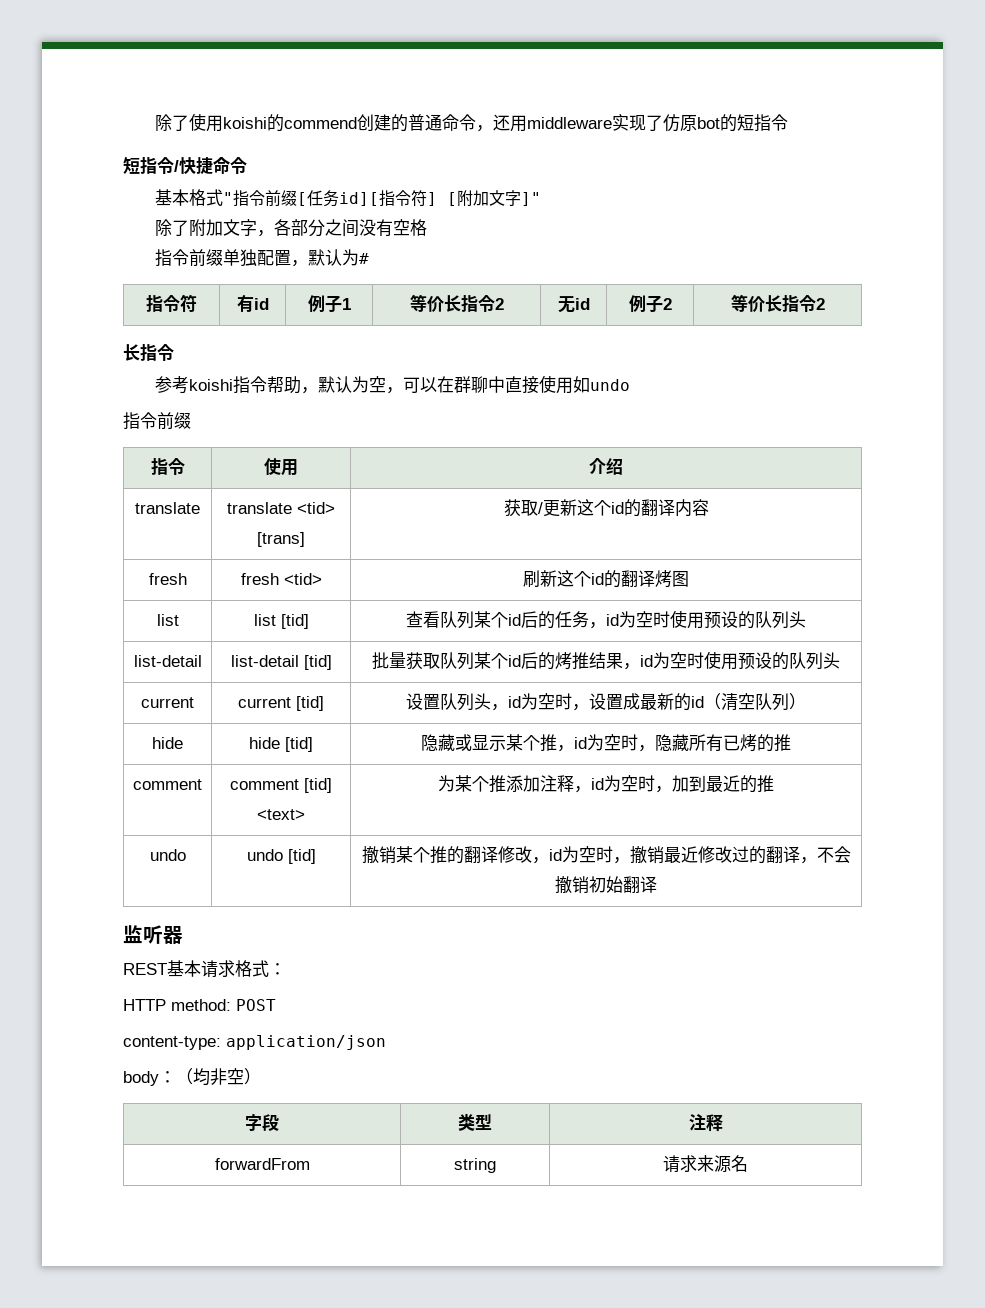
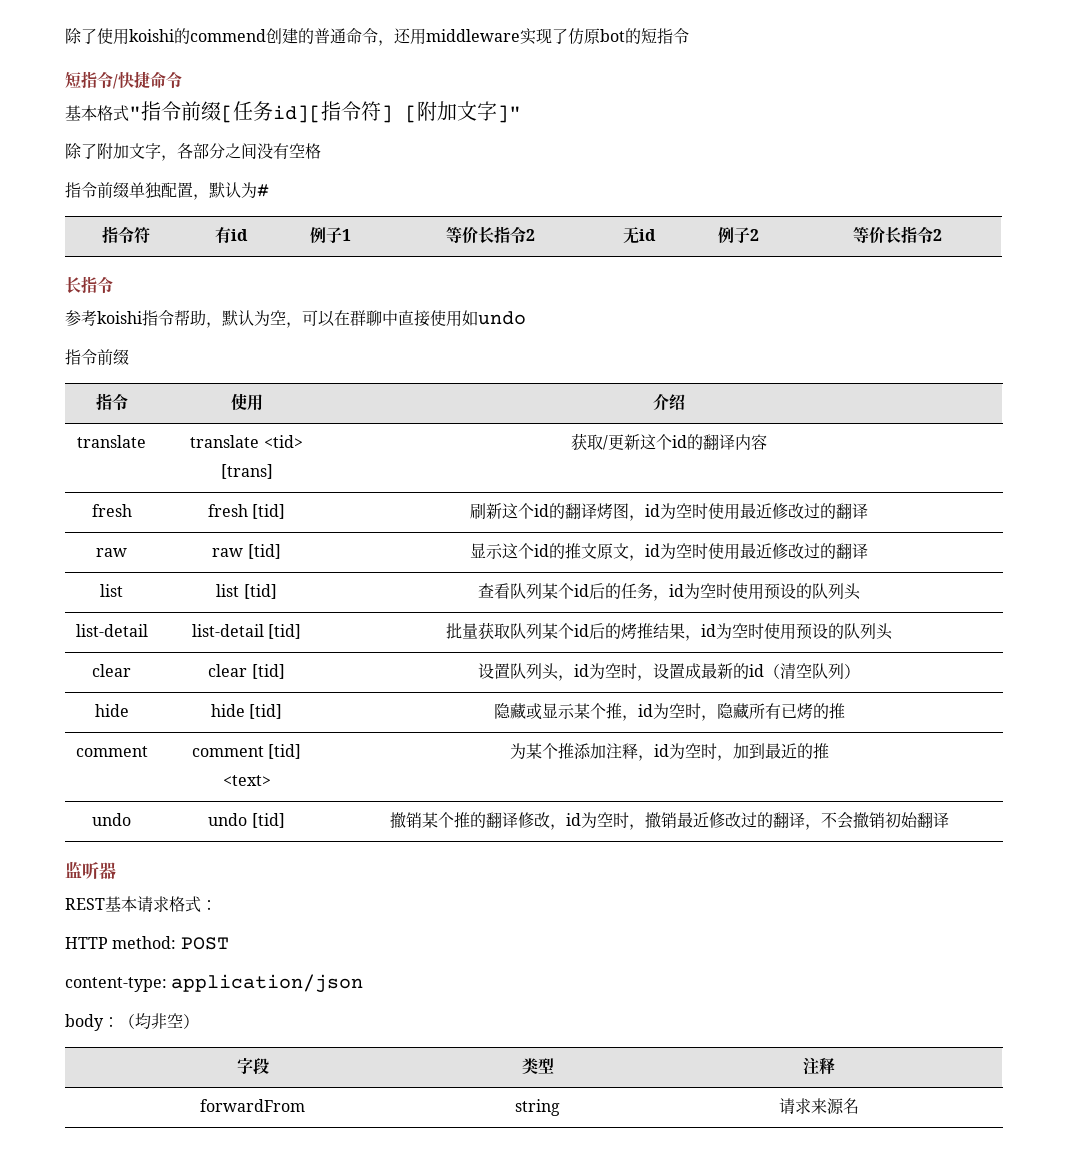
- fresh | fresh <tid> | 刷新这个id的翻译烤图
+ fresh | fresh [tid] | 刷新这个id的翻译烤图，id为空时使用最近修改过的翻译
+ raw | raw [tid] | 显示这个id的推文原文，id为空时使用最近修改过的翻译
- current | current [tid] | 设置队列头，id为空时，设置成最新的id（清空队列）
+ clear | clear [tid] | 设置队列头，id为空时，设置成最新的id（清空队列）

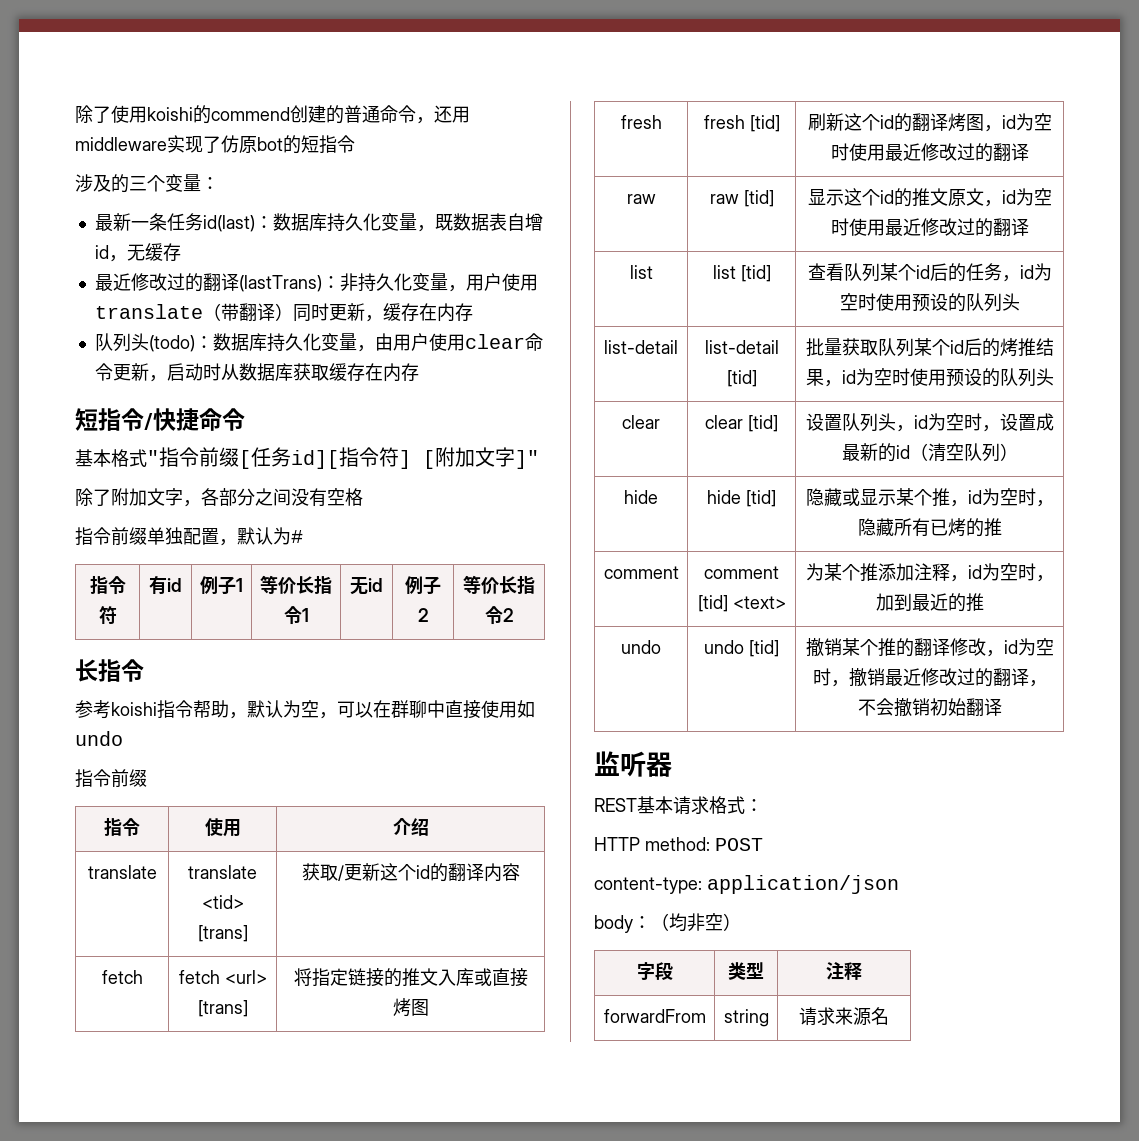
+ 涉及的三个变量：
+ 最新一条任务id(last)：数据库持久化变量，既数据表自增id，无缓存
+ 最近修改过的翻译(lastTrans)：非持久化变量，用户使用translate（带翻译）同时更新，缓存在内存
+ 队列头(todo)：数据库持久化变量，由用户使用clear命令更新，启动时从数据库获取缓存在内存
- 指令符 | 有id | 例子1 | 等价长指令2 | 无id | 例子2 | 等价长指令2
+ 指令符 | 有id | 例子1 | 等价长指令1 | 无id | 例子2 | 等价长指令2
+ fetch | fetch <url> [trans] | 将指定链接的推文入库或直接烤图

